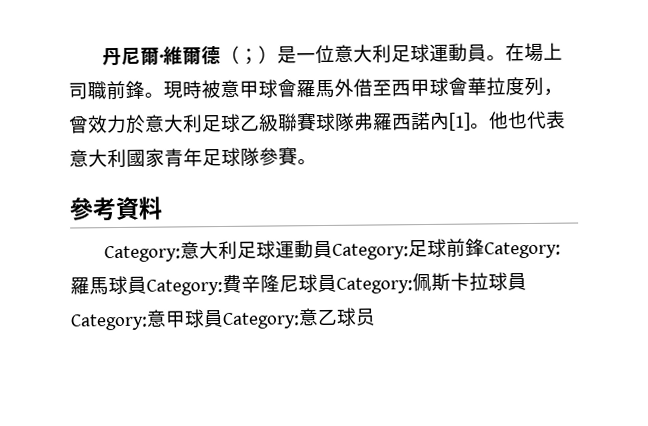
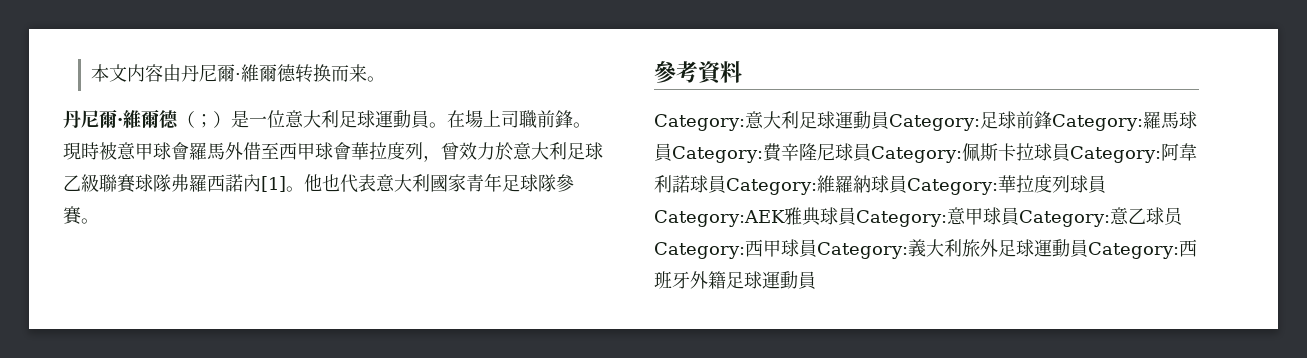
+ 本文内容由丹尼爾·維爾德转换而来。
- Category:意大利足球運動員Category:足球前鋒Category:羅馬球員Category:費辛隆尼球員Category:佩斯卡拉球員Category:意甲球員Category:意乙球员
+ Category:意大利足球運動員Category:足球前鋒Category:羅馬球員Category:費辛隆尼球員Category:佩斯卡拉球員Category:阿韋利諾球員Category:維羅納球員Category:華拉度列球員Category:AEK雅典球員Category:意甲球員Category:意乙球员Category:西甲球員Category:義大利旅外足球運動員Category:西班牙外籍足球運動員

